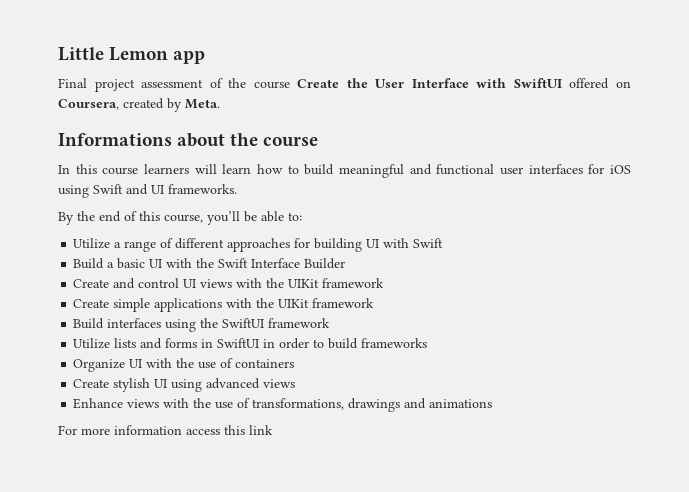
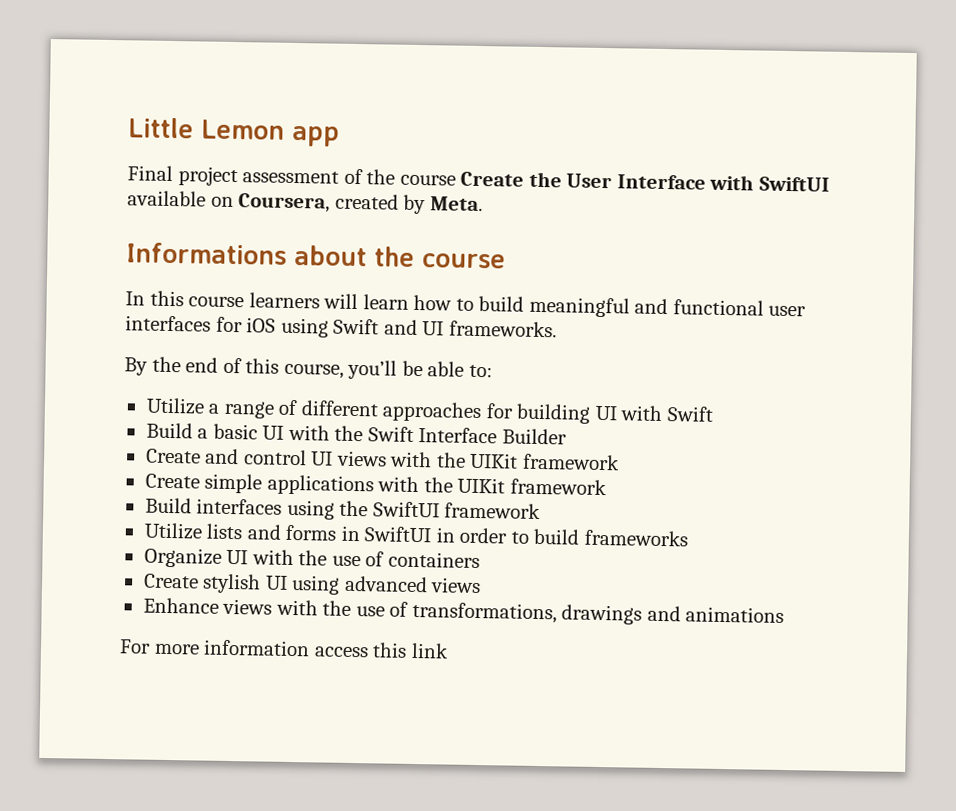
- Final project assessment of the course Create the User Interface with SwiftUI offered on Coursera, created by Meta.
+ Final project assessment of the course Create the User Interface with SwiftUI available on Coursera, created by Meta.

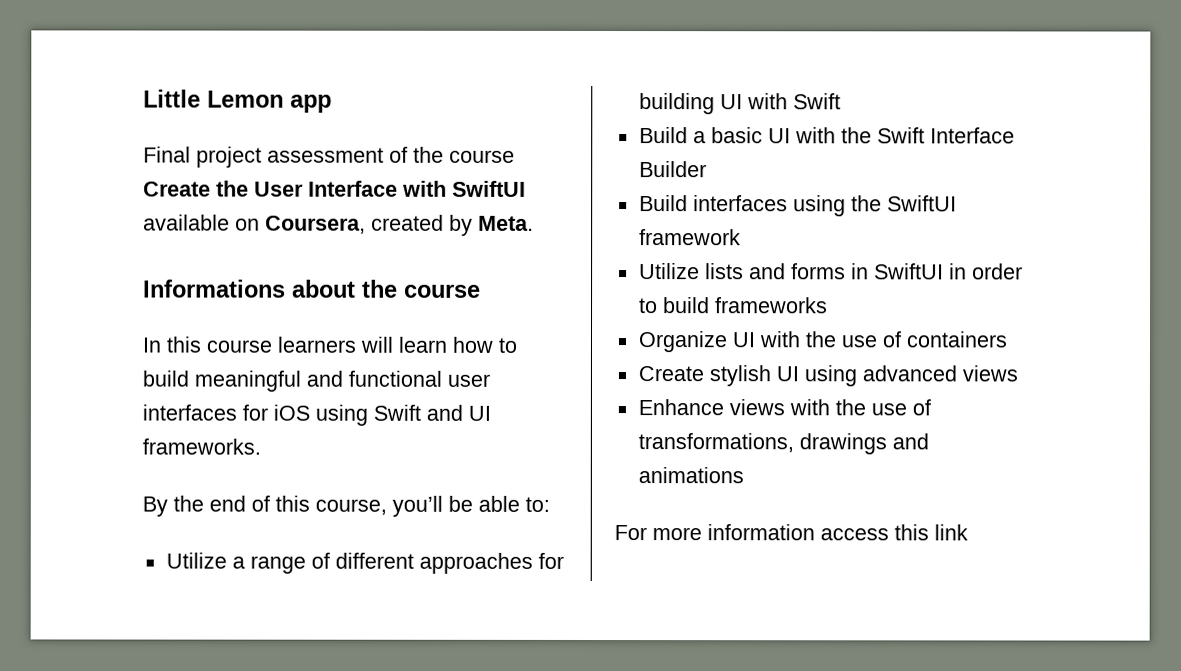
- Create and control UI views with the UIKit framework
- Create simple applications with the UIKit framework

